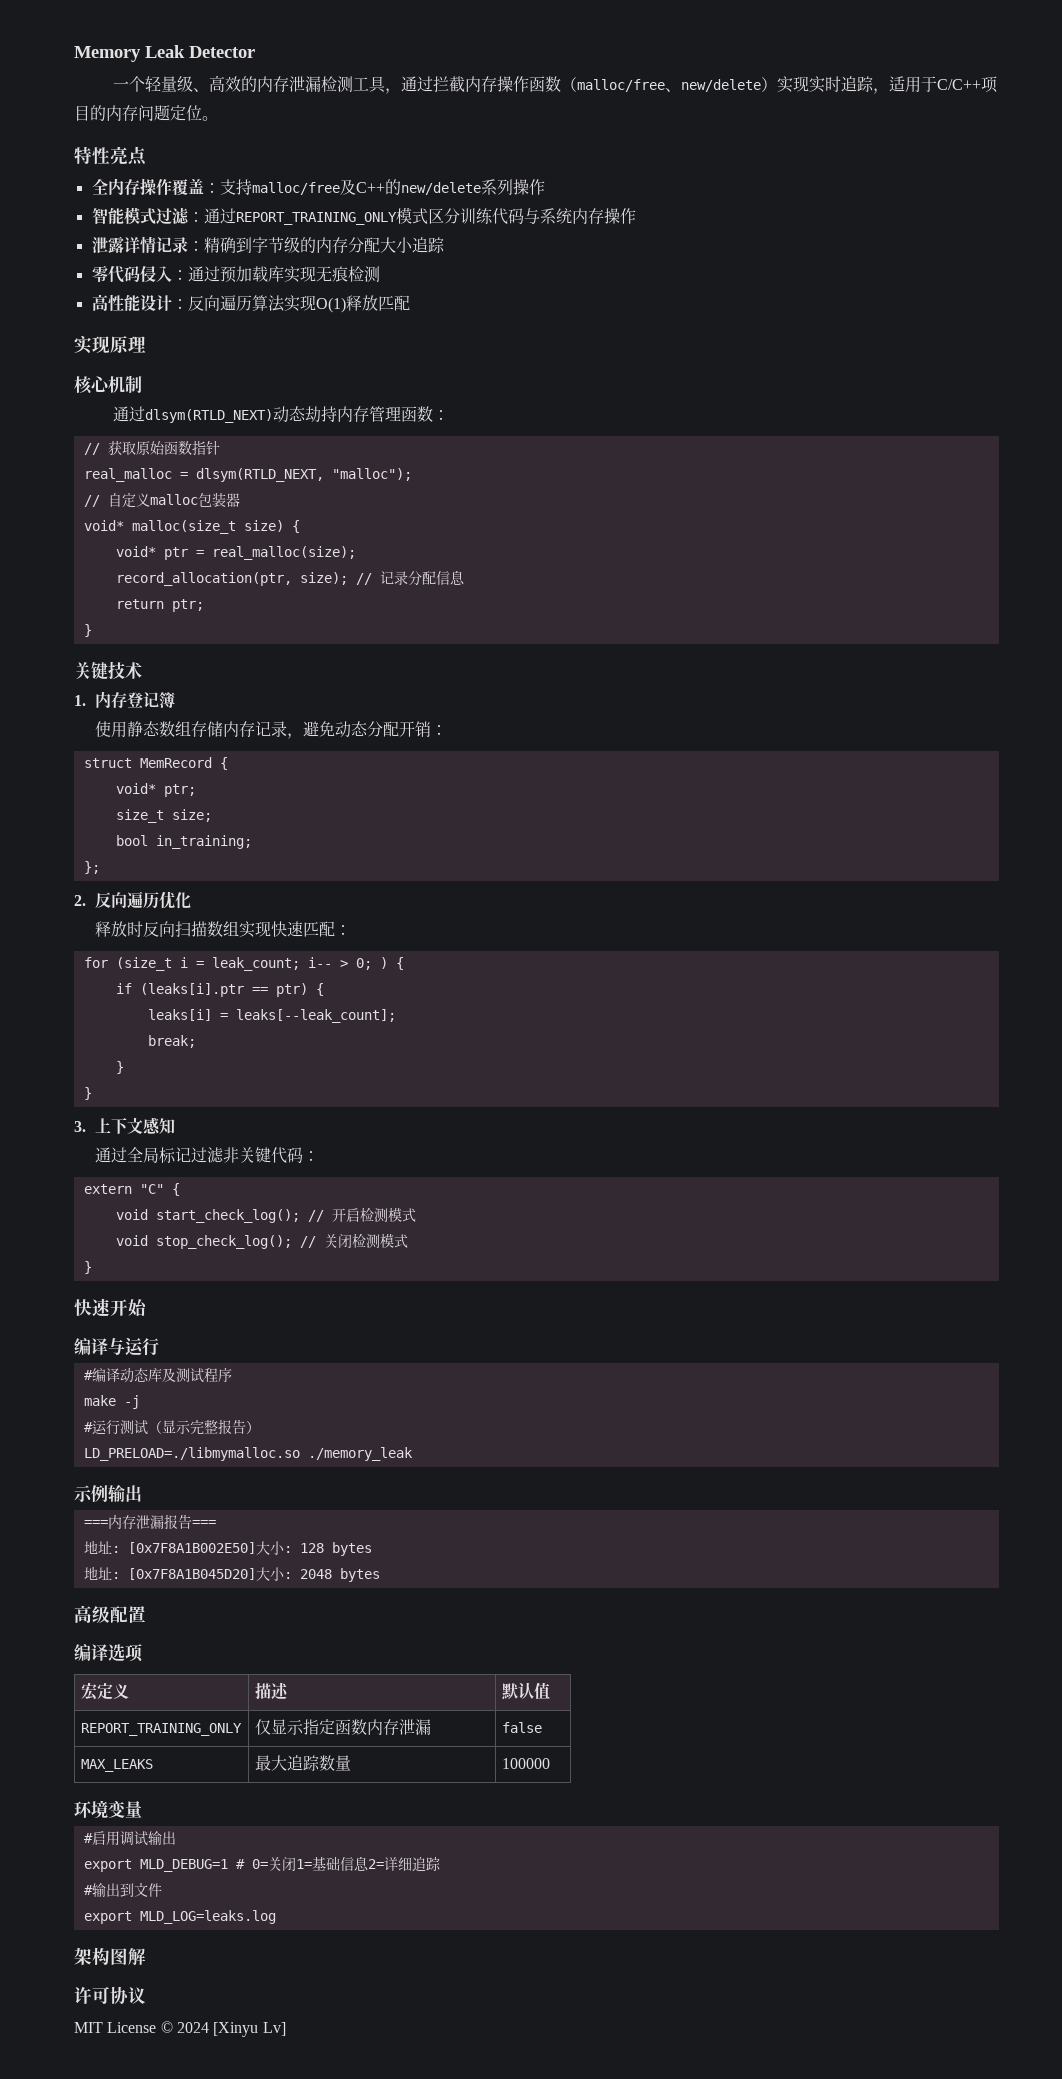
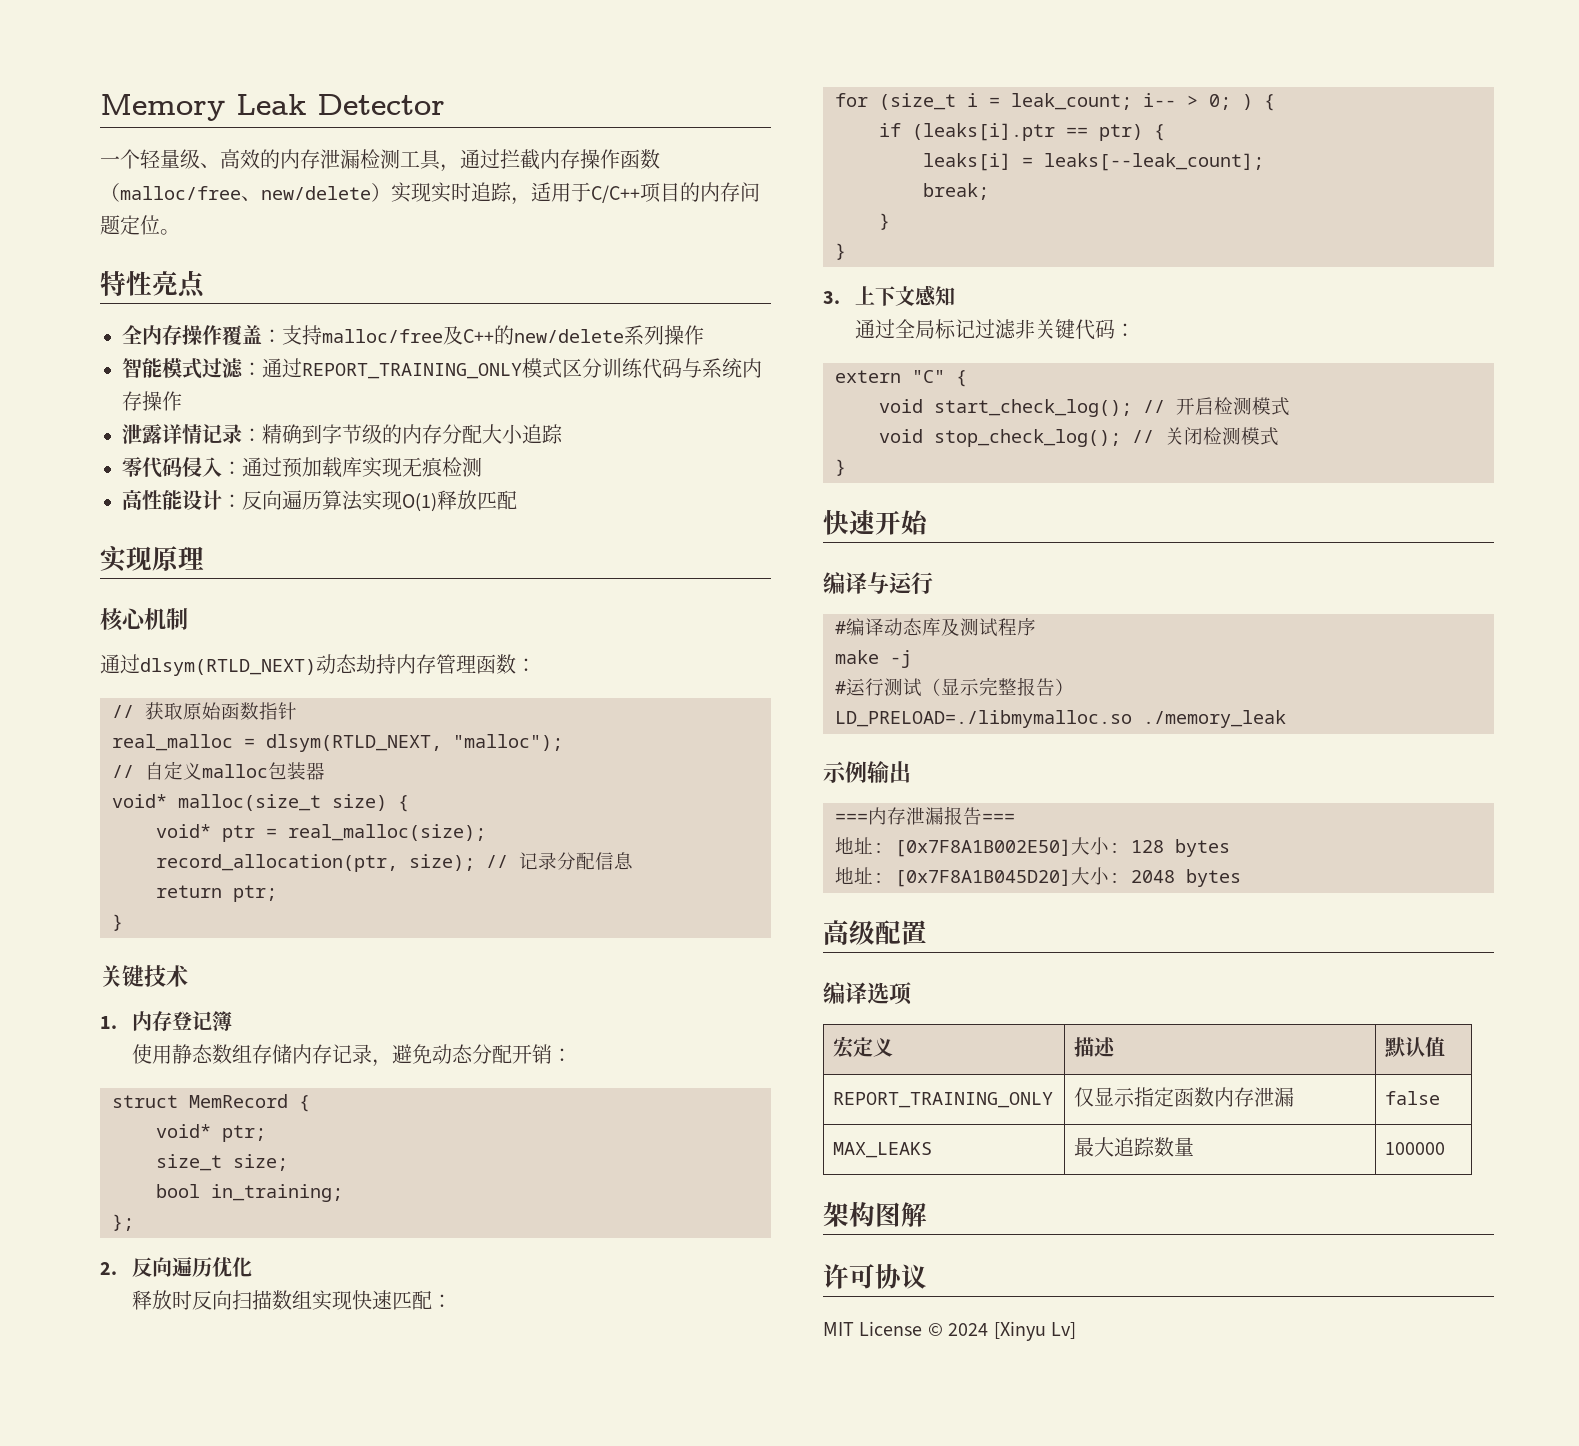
- 环境变量
- #启用调试输出
- export MLD_DEBUG=1 # 0=关闭1=基础信息2=详细追踪
- #输出到文件
- export MLD_LOG=leaks.log

